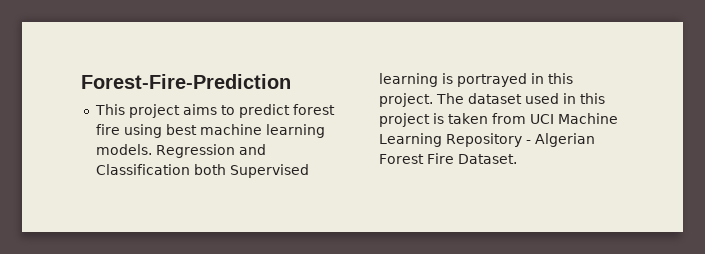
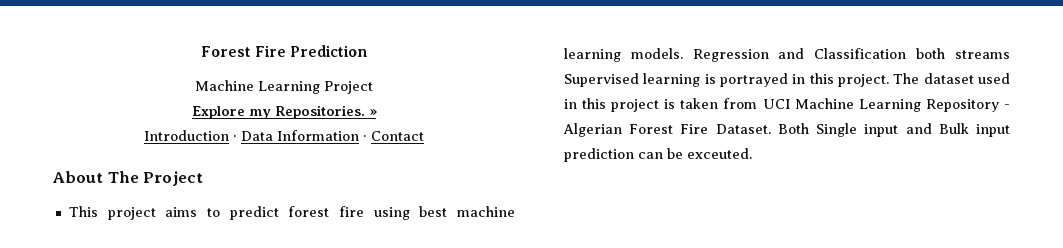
- Forest-Fire-Prediction
+ Forest Fire Prediction
+ Machine Learning Project
+ Explore my Repositories. »
+ Introduction · Data Information · Contact
+ About The Project
- Regression and Classification both Supervised learning is portrayed in this project.
+ Regression and Classification both streams Supervised learning is portrayed in this project.
+ Both Single input and Bulk input prediction can be exceuted.

